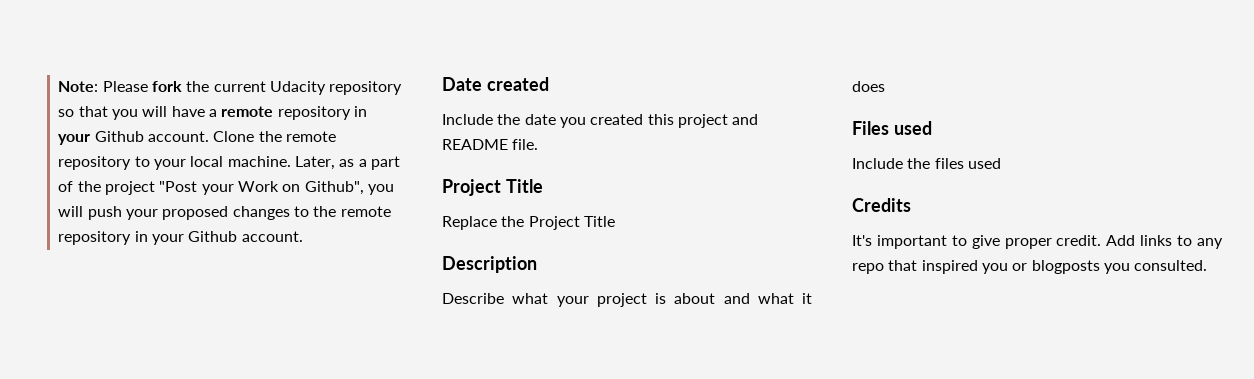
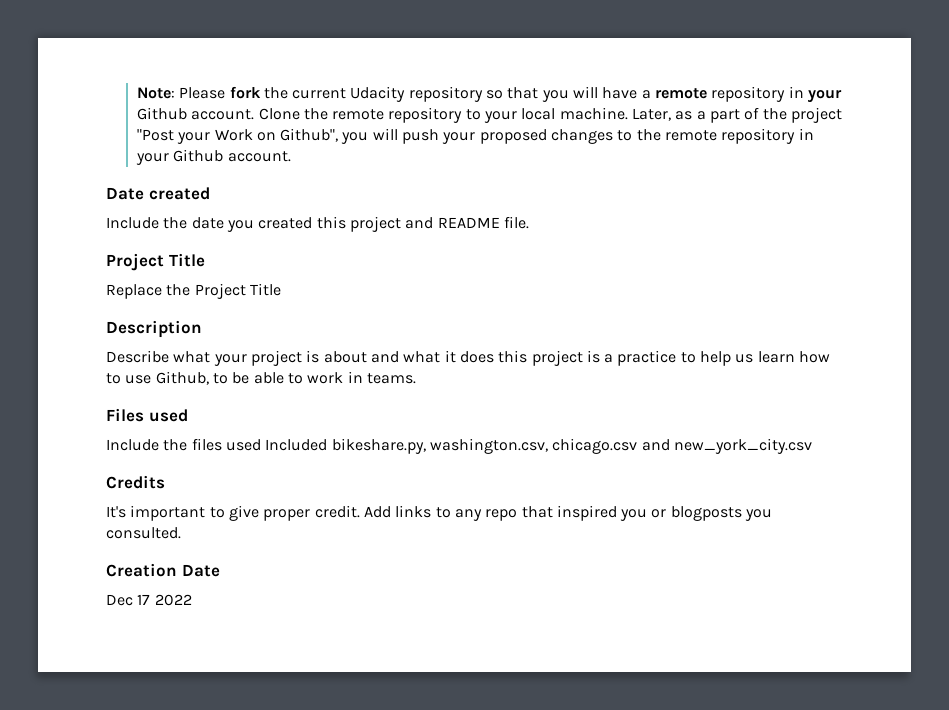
- Describe what your project is about and what it does
+ Describe what your project is about and what it does this project is a practice to help us learn how to use Github, to be able to work in teams.
- Include the files used
+ Include the files used Included bikeshare.py, washington.csv, chicago.csv and new_york_city.csv
+ Creation Date
+ Dec 17 2022

